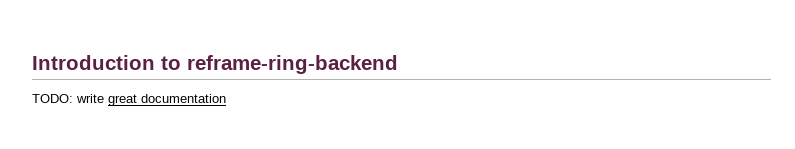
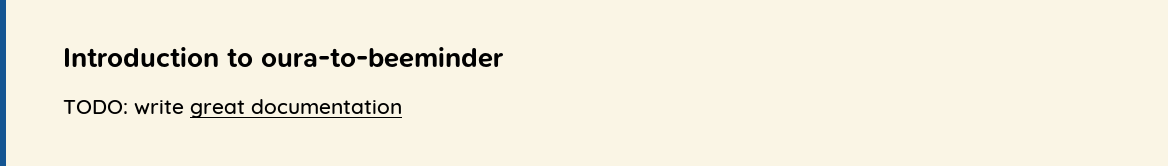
- Introduction to reframe-ring-backend
+ Introduction to oura-to-beeminder

